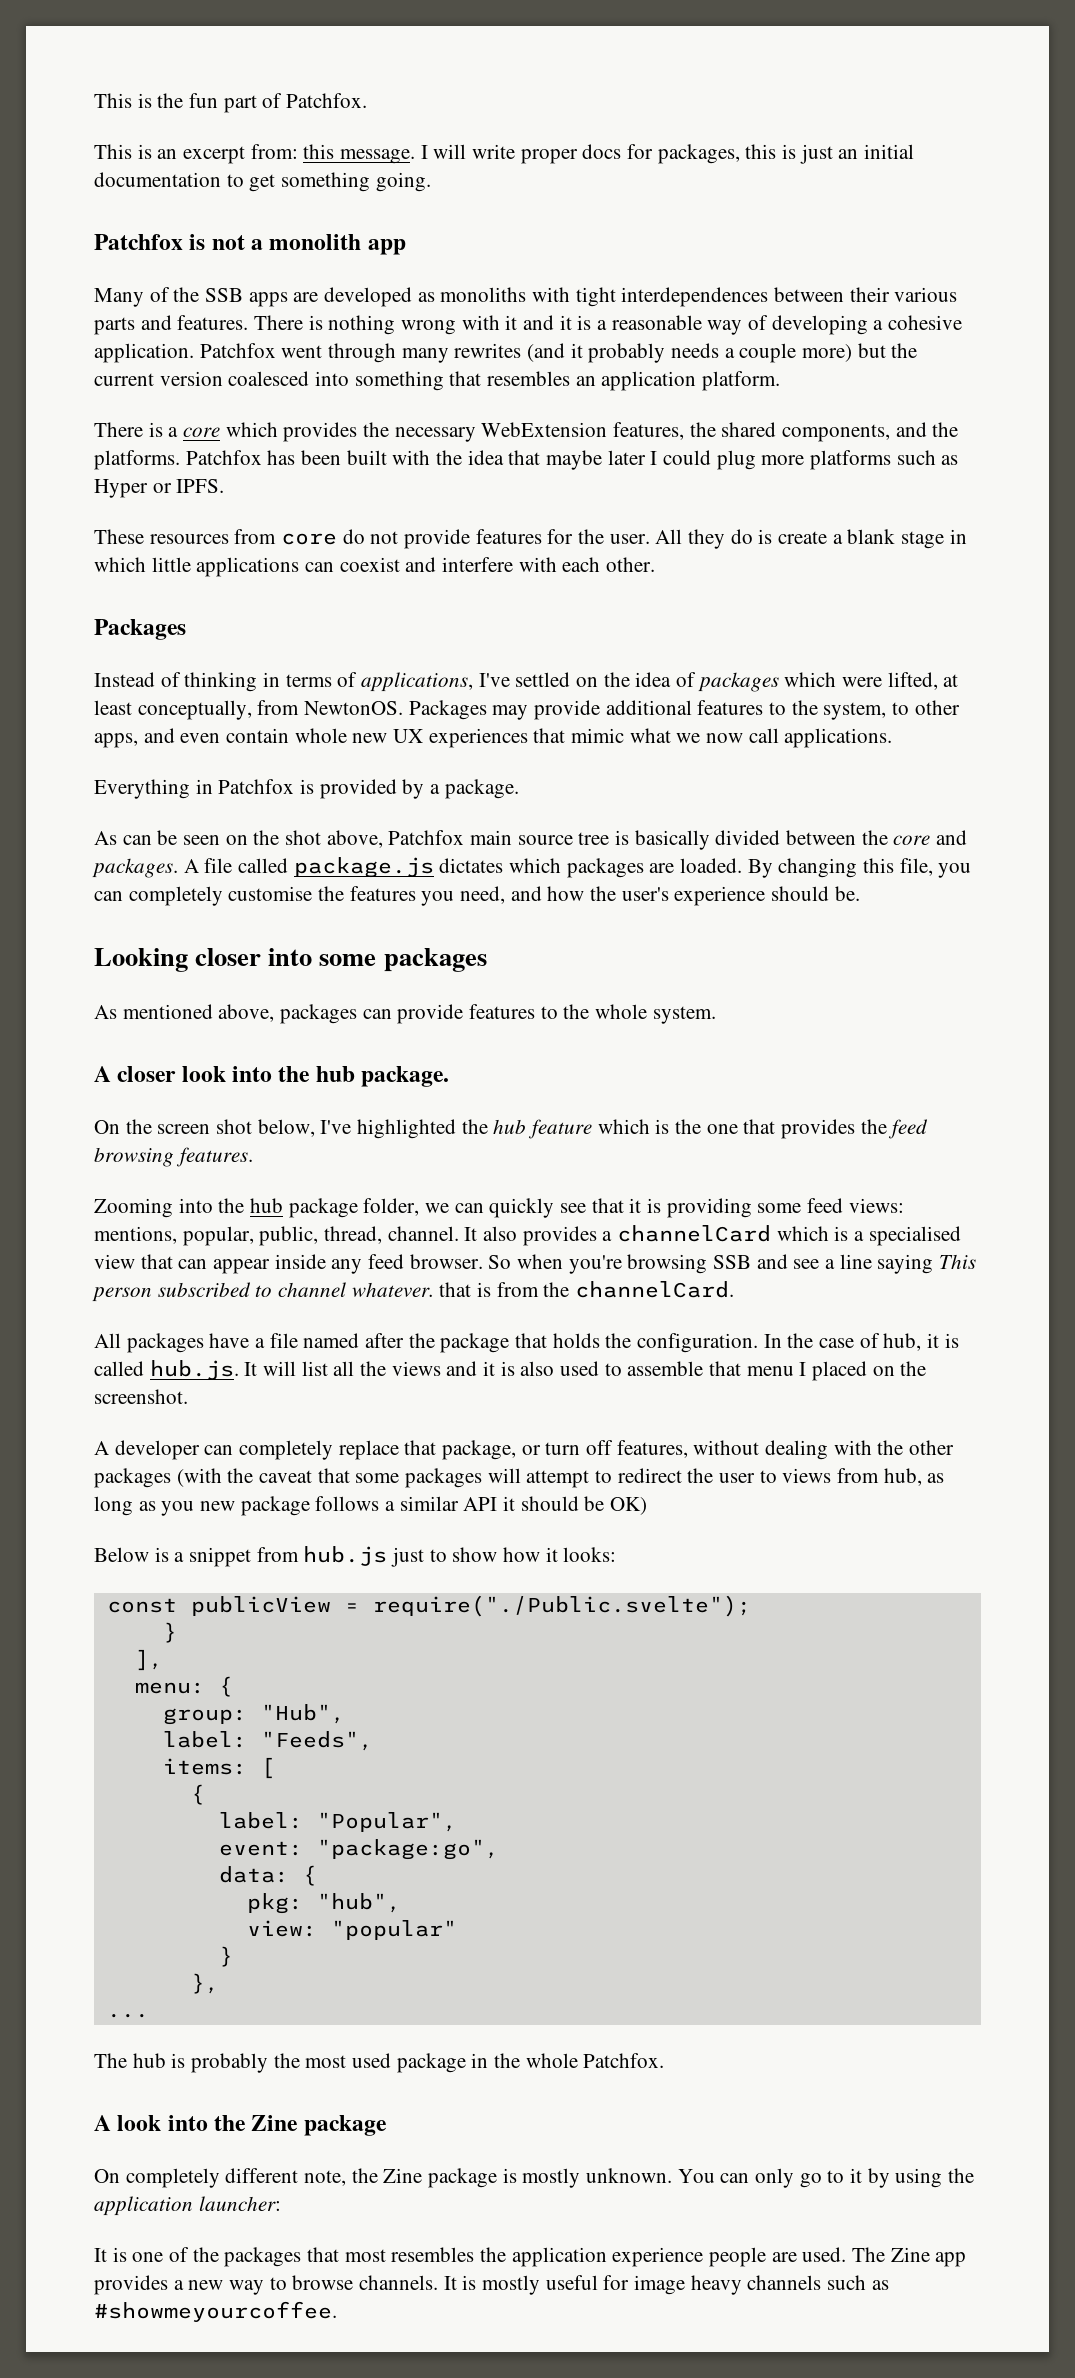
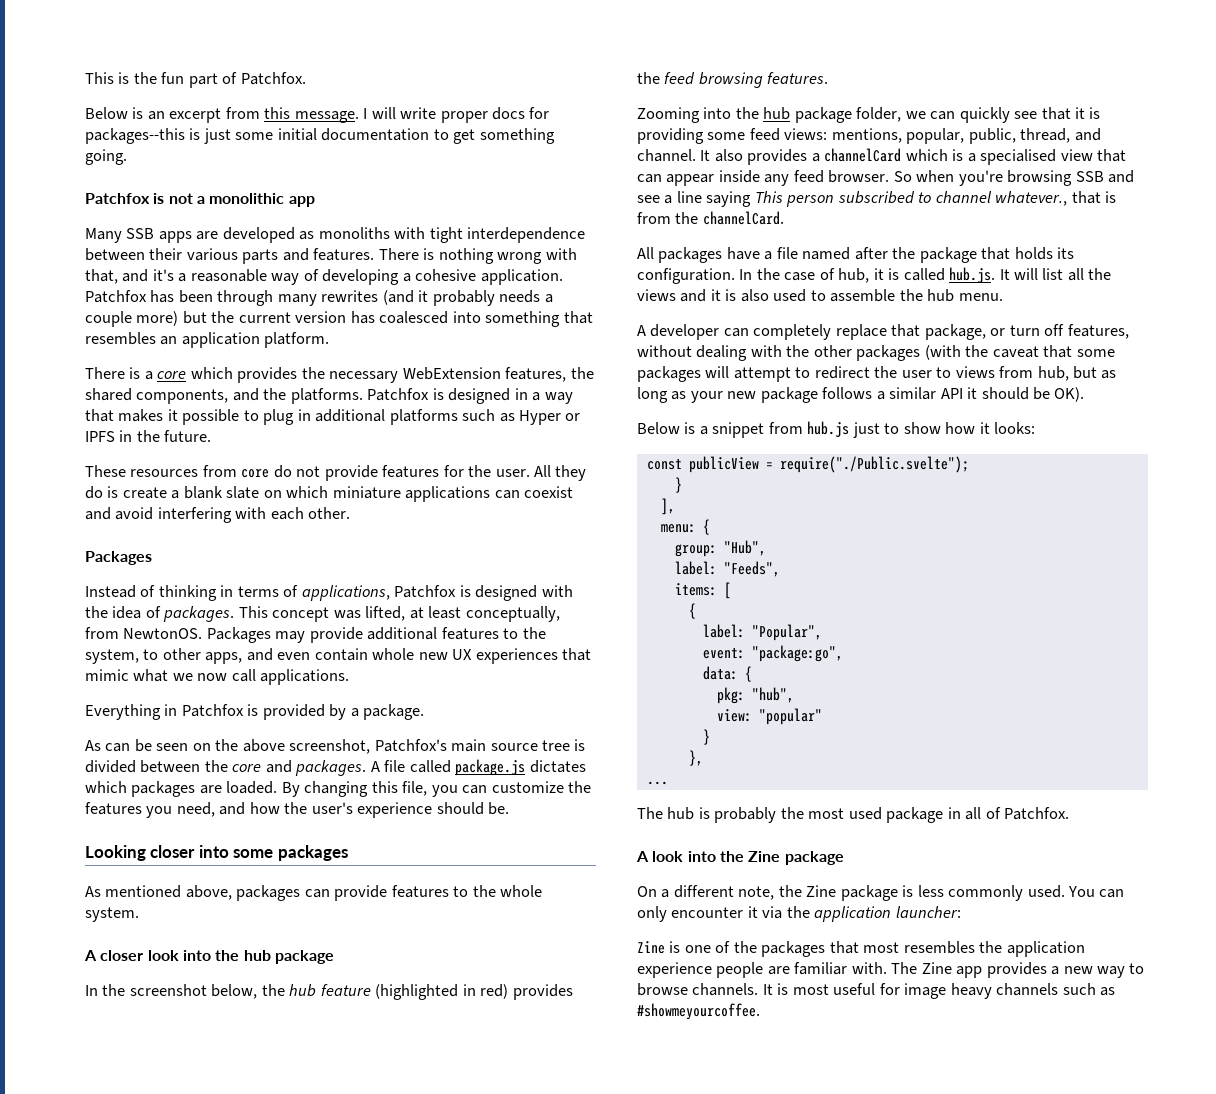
- This is an excerpt from: this message.
+ Below is an excerpt from this message.
- I will write proper docs for packages, this is just an initial documentation to get something going.
+ I will write proper docs for packages--this is just some initial documentation to get something going.
- Patchfox is not a monolith app
+ Patchfox is not a monolithic app
- Many of the SSB apps are developed as monoliths with tight interdependences between their various parts and features.
+ Many SSB apps are developed as monoliths with tight interdependence between their various parts and features.
- There is nothing wrong with it and it is a reasonable way of developing a cohesive application.
+ There is nothing wrong with that, and it's a reasonable way of developing a cohesive application.
- Patchfox went through many rewrites (and it probably needs a couple more) but the current version coalesced into something that resembles an application platform.
+ Patchfox has been through many rewrites (and it probably needs a couple more) but the current version has coalesced into something that resembles an application platform.
- Patchfox has been built with the idea that maybe later I could plug more platforms such as Hyper or IPFS.
+ Patchfox is designed in a way that makes it possible to plug in additional platforms such as Hyper or IPFS in the future.
- All they do is create a blank stage in which little applications can coexist and interfere with each other.
+ All they do is create a blank slate on which miniature applications can coexist and avoid interfering with each other.
- Instead of thinking in terms of applications, I've settled on the idea of packages which were lifted, at least conceptually, from NewtonOS.
+ Instead of thinking in terms of applications, Patchfox is designed with the idea of packages. This concept was lifted, at least conceptually, from NewtonOS.
- As can be seen on the shot above, Patchfox main source tree is basically divided between the core and packages.
+ As can be seen on the above screenshot, Patchfox's main source tree is divided between the core and packages.
- By changing this file, you can completely customise the features you need, and how the user's experience should be.
+ By changing this file, you can customize the features you need, and how the user's experience should be.
- A closer look into the hub package.
- On the screen shot below, I've highlighted the hub feature which is the one that provides the feed browsing features.
+ A closer look into the hub package
+ In the screenshot below, the hub feature (highlighted in red) provides the feed browsing features.
- Zooming into the hub package folder, we can quickly see that it is providing some feed views: mentions, popular, public, thread, channel.
+ Zooming into the hub package folder, we can quickly see that it is providing some feed views: mentions, popular, public, thread, and channel.
- So when you're browsing SSB and see a line saying This person subscribed to channel whatever. that is from the channelCard.
+ So when you're browsing SSB and see a line saying This person subscribed to channel whatever., that is from the channelCard.
- All packages have a file named after the package that holds the configuration.
+ All packages have a file named after the package that holds its configuration.
- In the case of hub, it is called hub.js. It will list all the views and it is also used to assemble that menu I placed on the screenshot.
+ In the case of hub, it is called hub.js. It will list all the views and it is also used to assemble the hub menu.
- A developer can completely replace that package, or turn off features, without dealing with the other packages (with the caveat that some packages will attempt to redirect the user to views from hub, as long as you new package follows a similar API it should be OK)
+ A developer can completely replace that package, or turn off features, without dealing with the other packages (with the caveat that some packages will attempt to redirect the user to views from hub, but as long as your new package follows a similar API it should be OK).
- The hub is probably the most used package in the whole Patchfox.
+ The hub is probably the most used package in all of Patchfox.
- On completely different note, the Zine package is mostly unknown. You can only go to it by using the application launcher:
+ On a different note, the Zine package is less commonly used. You can only encounter it via the application launcher:
- It is one of the packages that most resembles the application experience people are used.
+ Zine is one of the packages that most resembles the application experience people are familiar with.
- It is mostly useful for image heavy channels such as #showmeyourcoffee.
+ It is most useful for image heavy channels such as #showmeyourcoffee.

